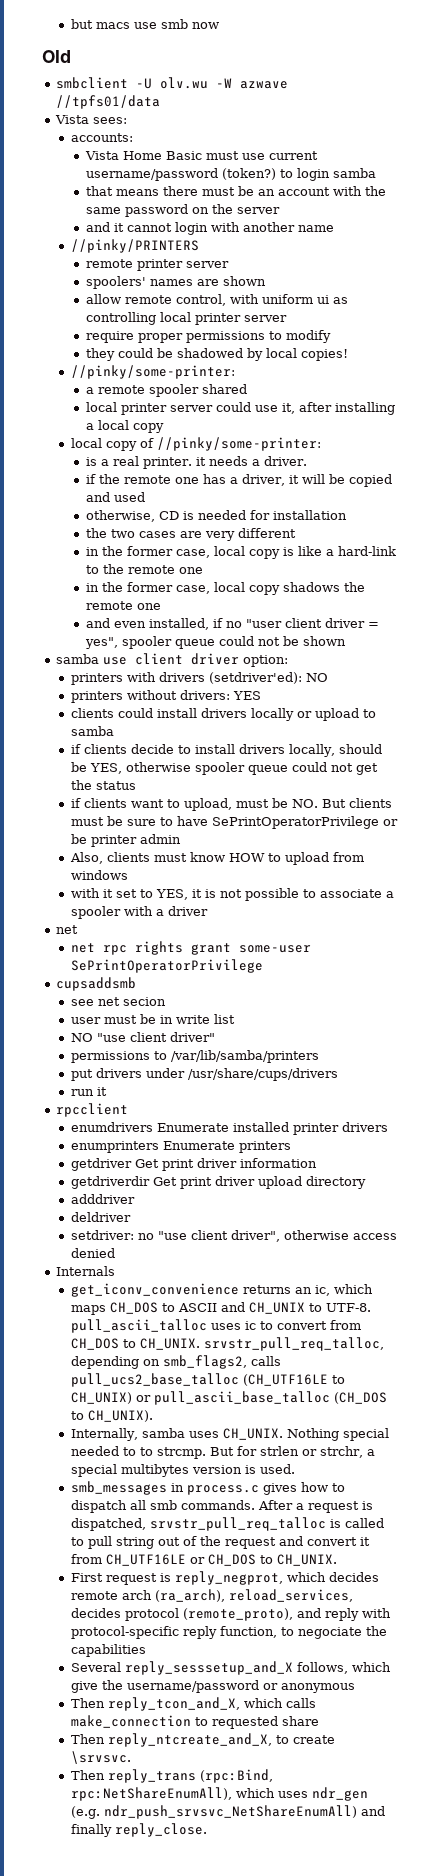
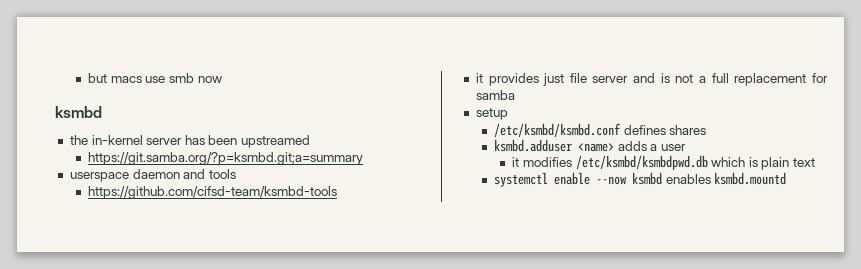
  but macs use smb now
- Old
- smbclient -U olv.wu -W azwave //tpfs01/data
- Vista sees:
- accounts:
- Vista Home Basic must use current username/password (token?) to login samba
- that means there must be an account with the same password on the server
- and it cannot login with another name
- //pinky/PRINTERS
- remote printer server
- spoolers' names are shown
- allow remote control, with uniform ui as controlling local printer server
- require proper permissions to modify
- they could be shadowed by local copies!
- //pinky/some-printer:
- a remote spooler shared
- local printer server could use it, after installing a local copy
- local copy of //pinky/some-printer:
- is a real printer. it needs a driver.
- if the remote one has a driver, it will be copied and used
- otherwise, CD is needed for installation
- the two cases are very different
- in the former case, local copy is like a hard-link to the remote one
- in the former case, local copy shadows the remote one
- and even installed, if no "user client driver = yes", spooler queue could not be shown
- samba use client driver option:
- printers with drivers (setdriver'ed): NO
- printers without drivers: YES
- clients could install drivers locally or upload to samba
- if clients decide to install drivers locally, should be YES, otherwise spooler queue could not get the status
- if clients want to upload, must be NO. But clients must be sure to have SePrintOperatorPrivilege or be printer admin
- Also, clients must know HOW to upload from windows
- with it set to YES, it is not possible to associate a spooler with a driver
- net
- net rpc rights grant some-user SePrintOperatorPrivilege
- cupsaddsmb
- see net secion
- user must be in write list
- NO "use client driver"
- permissions to /var/lib/samba/printers
- put drivers under /usr/share/cups/drivers
- run it
- rpcclient
- enumdrivers Enumerate installed printer drivers
- enumprinters Enumerate printers
- getdriver Get print driver information
- getdriverdir Get print driver upload directory
- adddriver
- deldriver
- setdriver: no "use client driver", otherwise access denied
- Internals
- get_iconv_convenience returns an ic, which maps CH_DOS to ASCII and CH_UNIX to UTF-8. pull_ascii_talloc uses ic to convert from CH_DOS to CH_UNIX. srvstr_pull_req_talloc, depending on smb_flags2, calls pull_ucs2_base_talloc (CH_UTF16LE to CH_UNIX) or pull_ascii_base_talloc (CH_DOS to CH_UNIX).
- Internally, samba uses CH_UNIX. Nothing special needed to to strcmp. But for strlen or strchr, a special multibytes version is used.
- smb_messages in process.c gives how to dispatch all smb commands. After a request is dispatched, srvstr_pull_req_talloc is called to pull string out of the request and convert it from CH_UTF16LE or CH_DOS to CH_UNIX.
- First request is reply_negprot, which decides remote arch (ra_arch), reload_services, decides protocol (remote_proto), and reply with protocol-specific reply function, to negociate the capabilities
- Several reply_sesssetup_and_X follows, which give the username/password or anonymous
- Then reply_tcon_and_X, which calls make_connection to requested share
- Then reply_ntcreate_and_X, to create \srvsvc.
- Then reply_trans (rpc:Bind, rpc:NetShareEnumAll), which uses ndr_gen (e.g. ndr_push_srvsvc_NetShareEnumAll) and finally reply_close.
+ ksmbd
+ the in-kernel server has been upstreamed
+ https://git.samba.org/?p=ksmbd.git;a=summary
+ userspace daemon and tools
+ https://github.com/cifsd-team/ksmbd-tools
+ it provides just file server and is not a full replacement for samba
+ setup
+ /etc/ksmbd/ksmbd.conf defines shares
+ ksmbd.adduser <name> adds a user
+ it modifies /etc/ksmbd/ksmbdpwd.db which is plain text
+ systemctl enable --now ksmbd enables ksmbd.mountd

